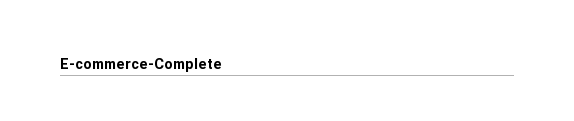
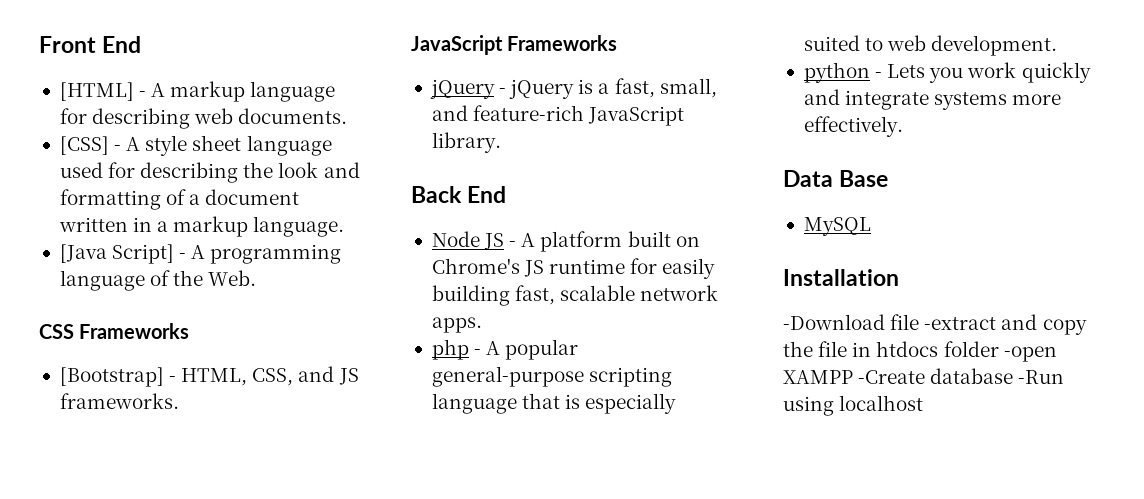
- E-commerce-Complete
+ Front End
+ [HTML] - A markup language for describing web documents.
+ [CSS] - A style sheet language used for describing the look and formatting of a document written in a markup language.
+ [Java Script] - A programming language of the Web.
+ CSS Frameworks
+ [Bootstrap] - HTML, CSS, and JS frameworks.
+ JavaScript Frameworks
+ jQuery - jQuery is a fast, small, and feature-rich JavaScript library.
+ Back End
+ Node JS - A platform built on Chrome's JS runtime for easily building fast, scalable network apps.
+ php - A popular general-purpose scripting language that is especially suited to web development.
+ python - Lets you work quickly and integrate systems more effectively.
+ Data Base
+ MySQL
+ Installation
+ -Download file -extract and copy the file in htdocs folder -open XAMPP -Create database -Run using localhost

